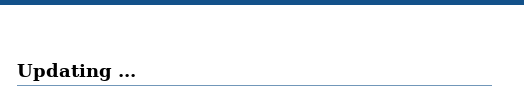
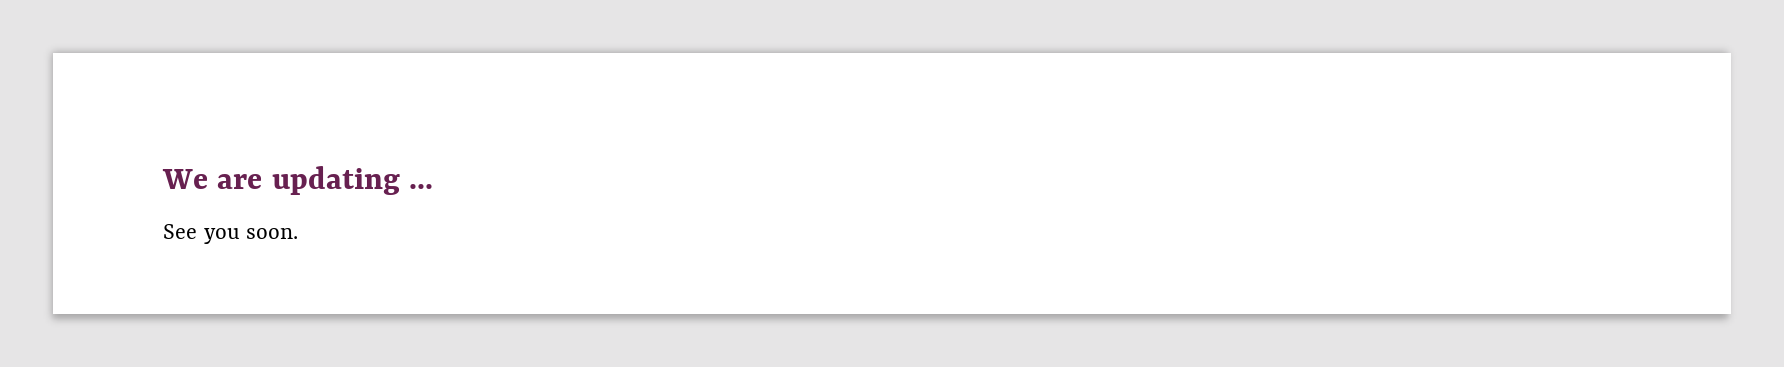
- Updating ...
+ We are updating ...
+ See you soon.

